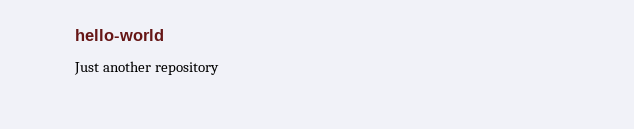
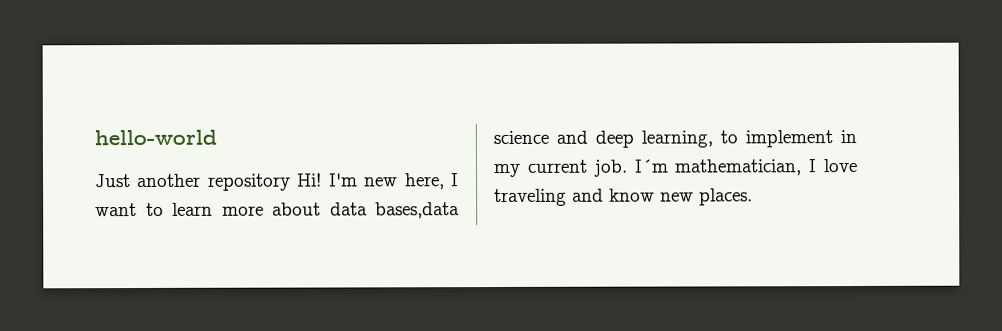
- Just another repository
+ Just another repository Hi! I'm new here, I want to learn more about data bases,data science and deep learning, to implement in my current job. I´m mathematician, I love traveling and know new places.

